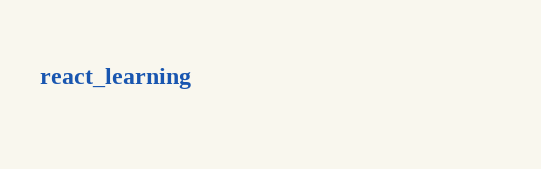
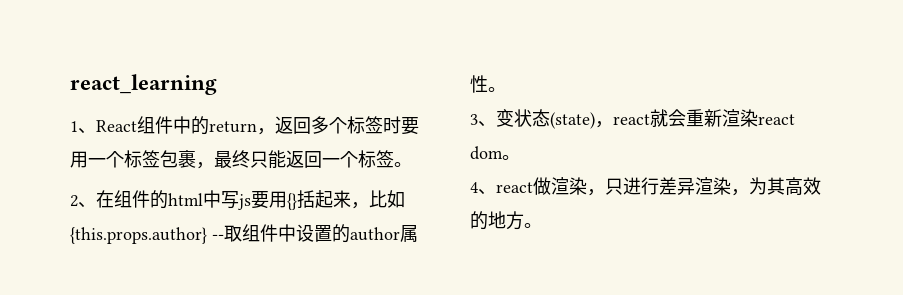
+ 1、React组件中的return，返回多个标签时要用一个标签包裹，最终只能返回一个标签。
+ 2、在组件的html中写js要用{}括起来，比如{this.props.author} --取组件中设置的author属性。
+ 3、变状态(state)，react就会重新渲染react dom。
+ 4、react做渲染，只进行差异渲染，为其高效的地方。

